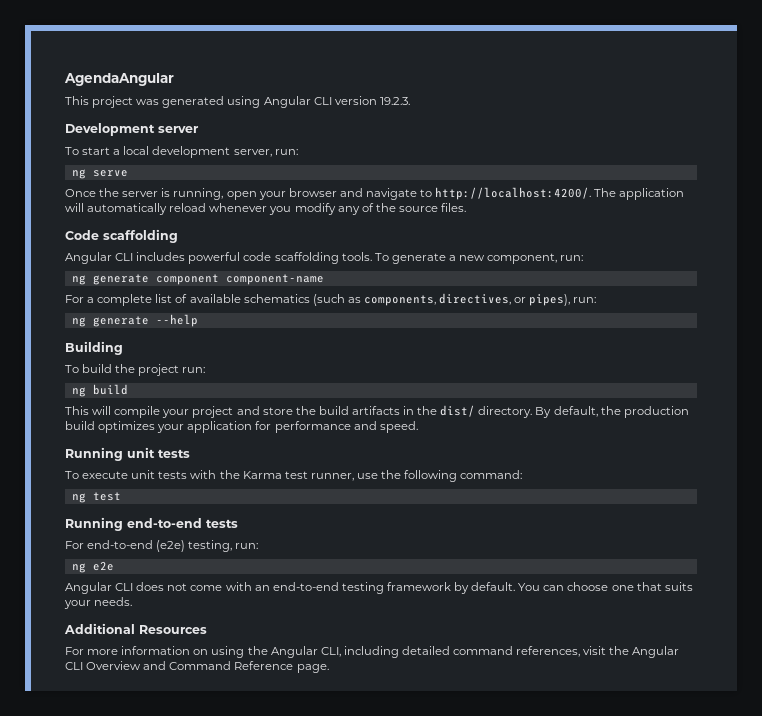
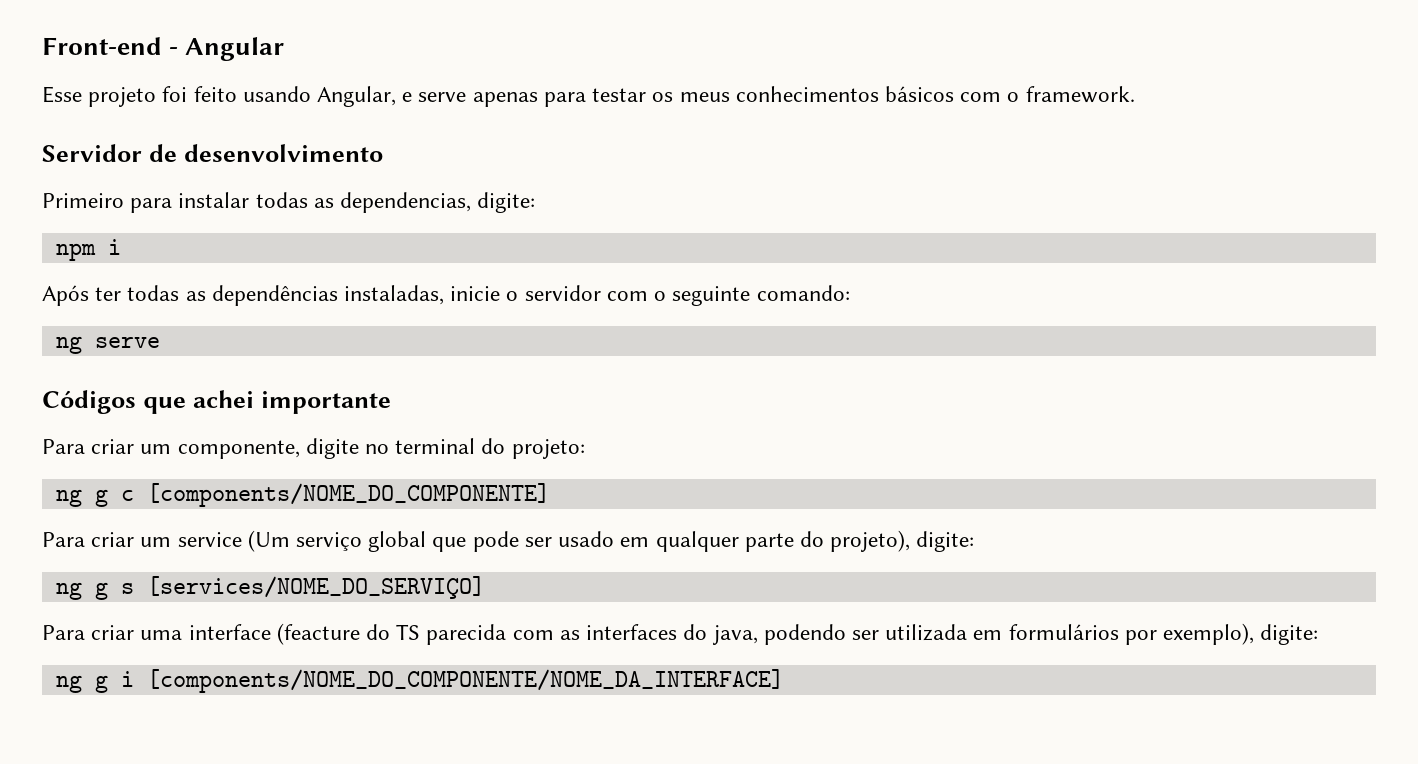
- AgendaAngular
- This project was generated using Angular CLI version 19.2.3.
- Development server
- To start a local development server, run:
+ Front-end - Angular
+ Esse projeto foi feito usando Angular, e serve apenas para testar os meus conhecimentos básicos com o framework.
+ Servidor de desenvolvimento
+ Primeiro para instalar todas as dependencias, digite:
+ npm i
+ Após ter todas as dependências instaladas, inicie o servidor com o seguinte comando:
  ng serve
- Once the server is running, open your browser and navigate to http://localhost:4200/. The application will automatically reload whenever you modify any of the source files.
- Code scaffolding
- Angular CLI includes powerful code scaffolding tools. To generate a new component, run:
- ng generate component component-name
- For a complete list of available schematics (such as components, directives, or pipes), run:
- ng generate --help
- Building
- To build the project run:
- ng build
- This will compile your project and store the build artifacts in the dist/ directory. By default, the production build optimizes your application for performance and speed.
- Running unit tests
- To execute unit tests with the Karma test runner, use the following command:
- ng test
- Running end-to-end tests
- For end-to-end (e2e) testing, run:
- ng e2e
- Angular CLI does not come with an end-to-end testing framework by default. You can choose one that suits your needs.
- Additional Resources
- For more information on using the Angular CLI, including detailed command references, visit the Angular CLI Overview and Command Reference page.
+ Códigos que achei importante
+ Para criar um componente, digite no terminal do projeto:
+ ng g c [components/NOME_DO_COMPONENTE]
+ Para criar um service (Um serviço global que pode ser usado em qualquer parte do projeto), digite:
+ ng g s [services/NOME_DO_SERVIÇO]
+ Para criar uma interface (feacture do TS parecida com as interfaces do java, podendo ser utilizada em formulários por exemplo), digite:
+ ng g i [components/NOME_DO_COMPONENTE/NOME_DA_INTERFACE]

